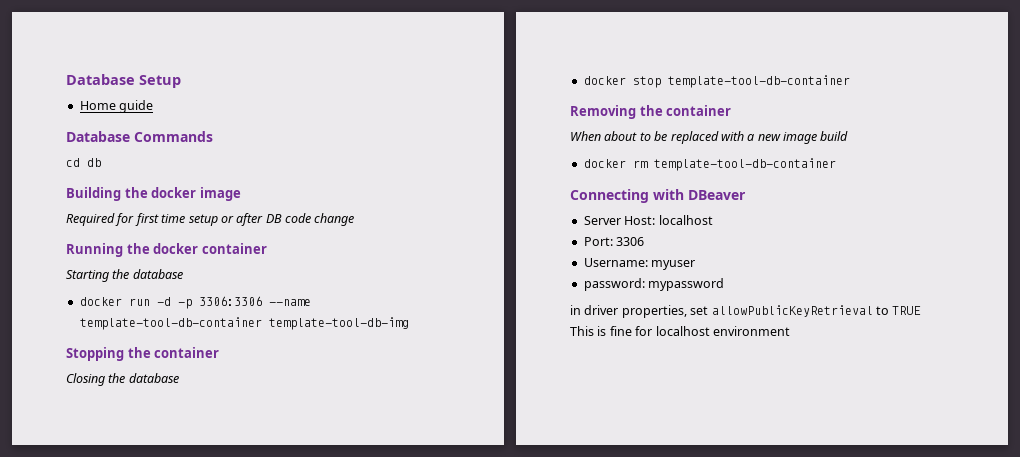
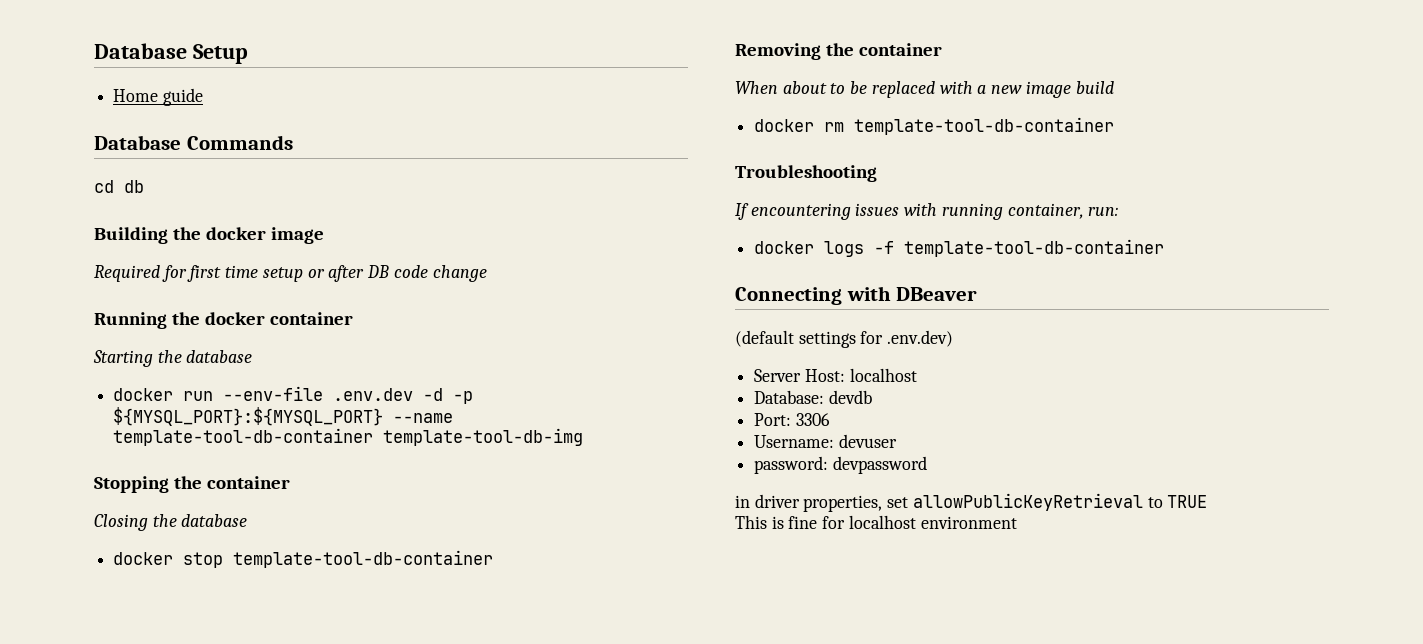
- docker run -d -p 3306:3306 --name template-tool-db-container template-tool-db-img
+ docker run --env-file .env.dev -d -p ${MYSQL_PORT}:${MYSQL_PORT} --name template-tool-db-container template-tool-db-img
+ Troubleshooting
+ If encountering issues with running container, run:
+ docker logs -f template-tool-db-container
+ (default settings for .env.dev)
+ Database: devdb
- Username: myuser
+ Username: devuser
- password: mypassword
+ password: devpassword

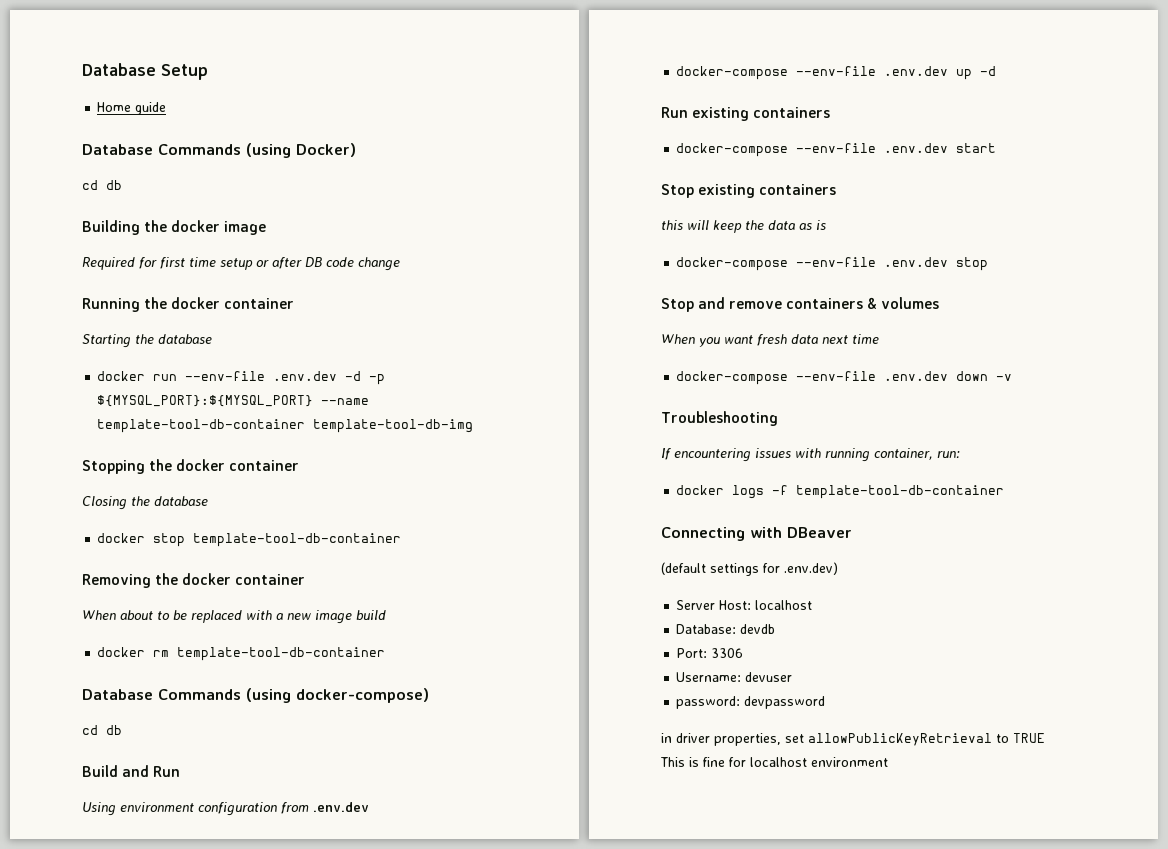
- Database Commands
+ Database Commands (using Docker)
- Stopping the container
+ Stopping the docker container
- Removing the container
+ Removing the docker container
+ Database Commands (using docker-compose)
+ cd db
+ Build and Run
+ Using environment configuration from .env.dev
+ docker-compose --env-file .env.dev up -d
+ Run existing containers
+ docker-compose --env-file .env.dev start
+ Stop existing containers
+ this will keep the data as is
+ docker-compose --env-file .env.dev stop
+ Stop and remove containers & volumes
+ When you want fresh data next time
+ docker-compose --env-file .env.dev down -v

